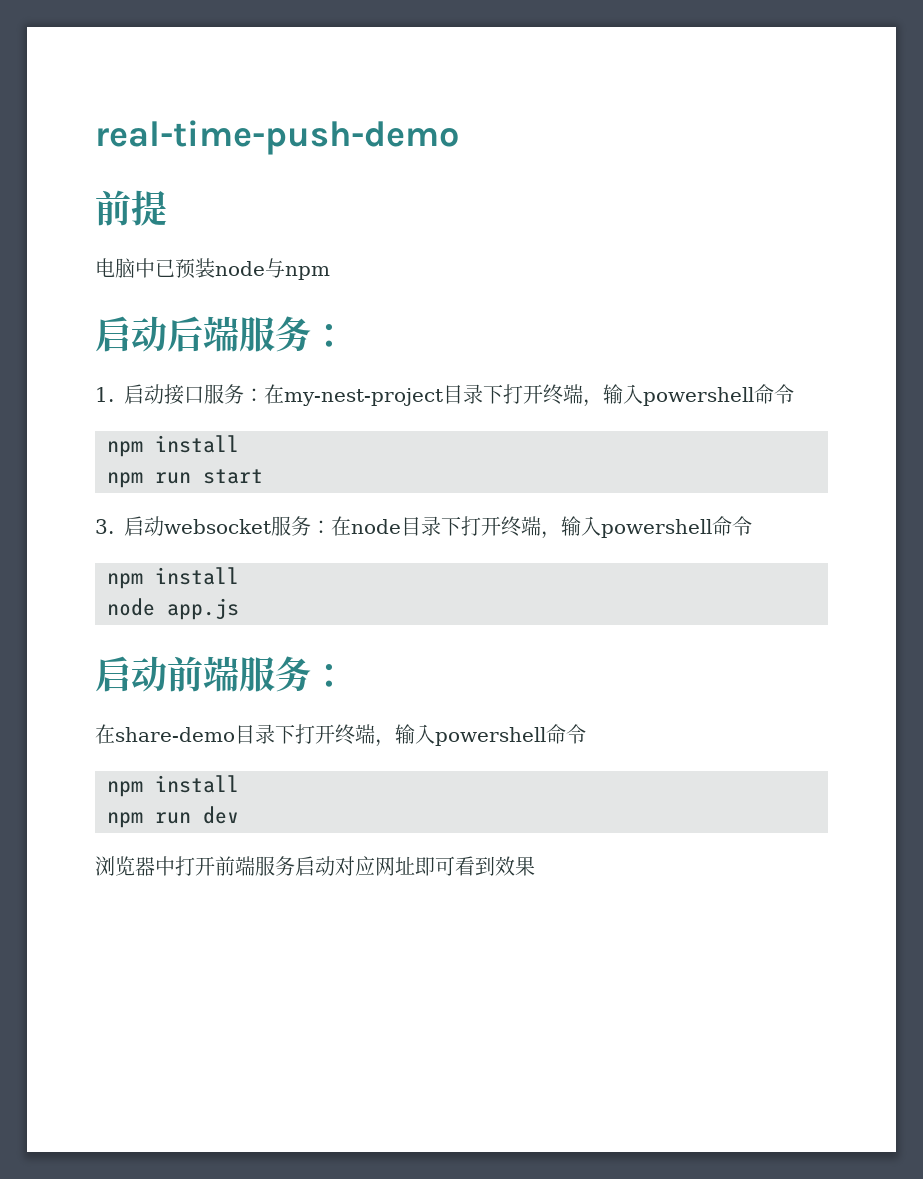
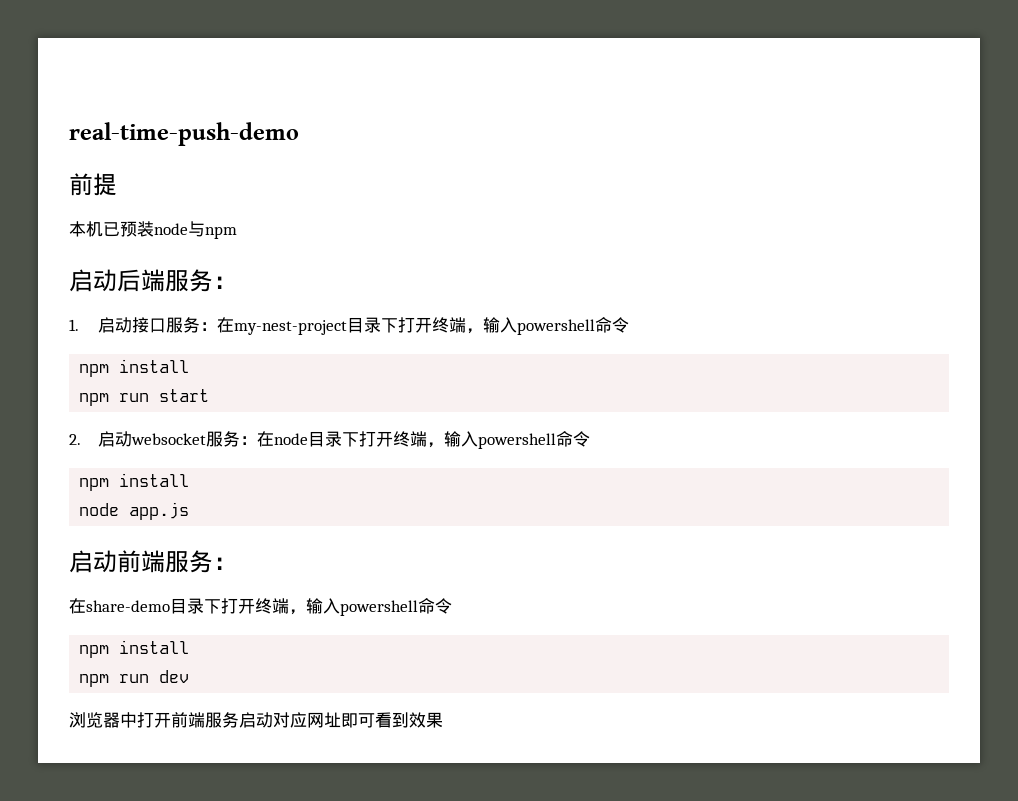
- 电脑中已预装node与npm
+ 本机已预装node与npm
- 3.启动websocket服务：在node目录下打开终端，输入powershell命令
+ 2.启动websocket服务：在node目录下打开终端，输入powershell命令

